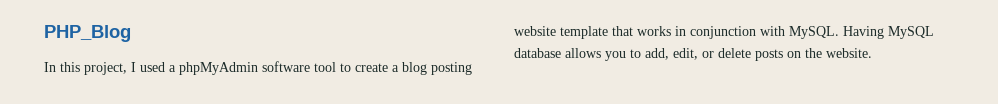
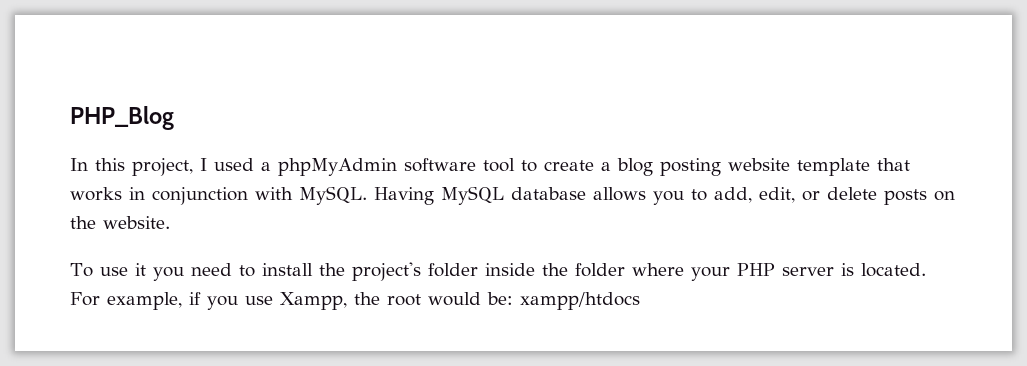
+ To use it you need to install the project's folder inside the folder where your PHP server is located. For example, if you use Xampp, the root would be: xampp/htdocs

